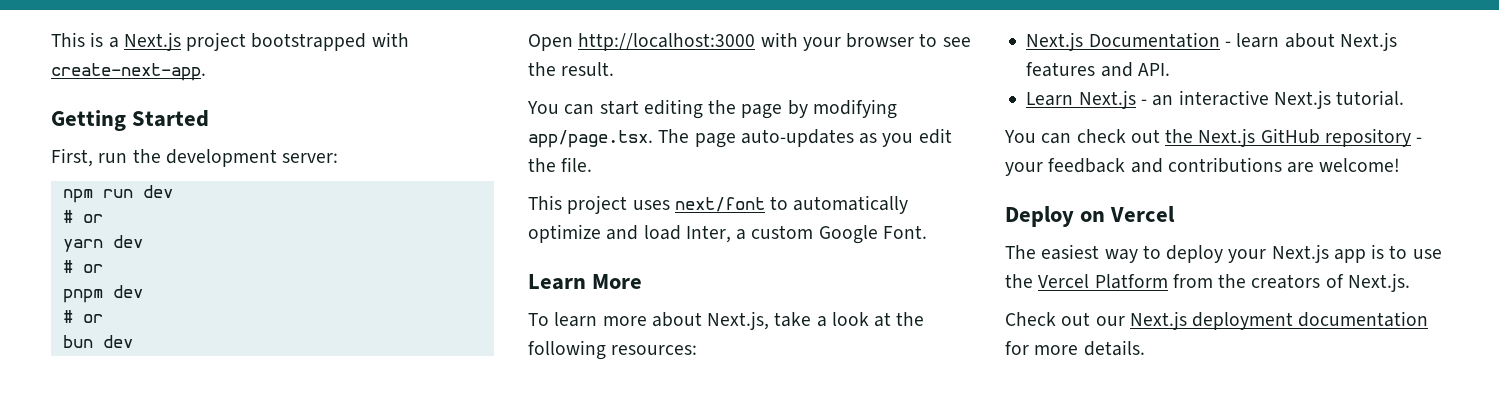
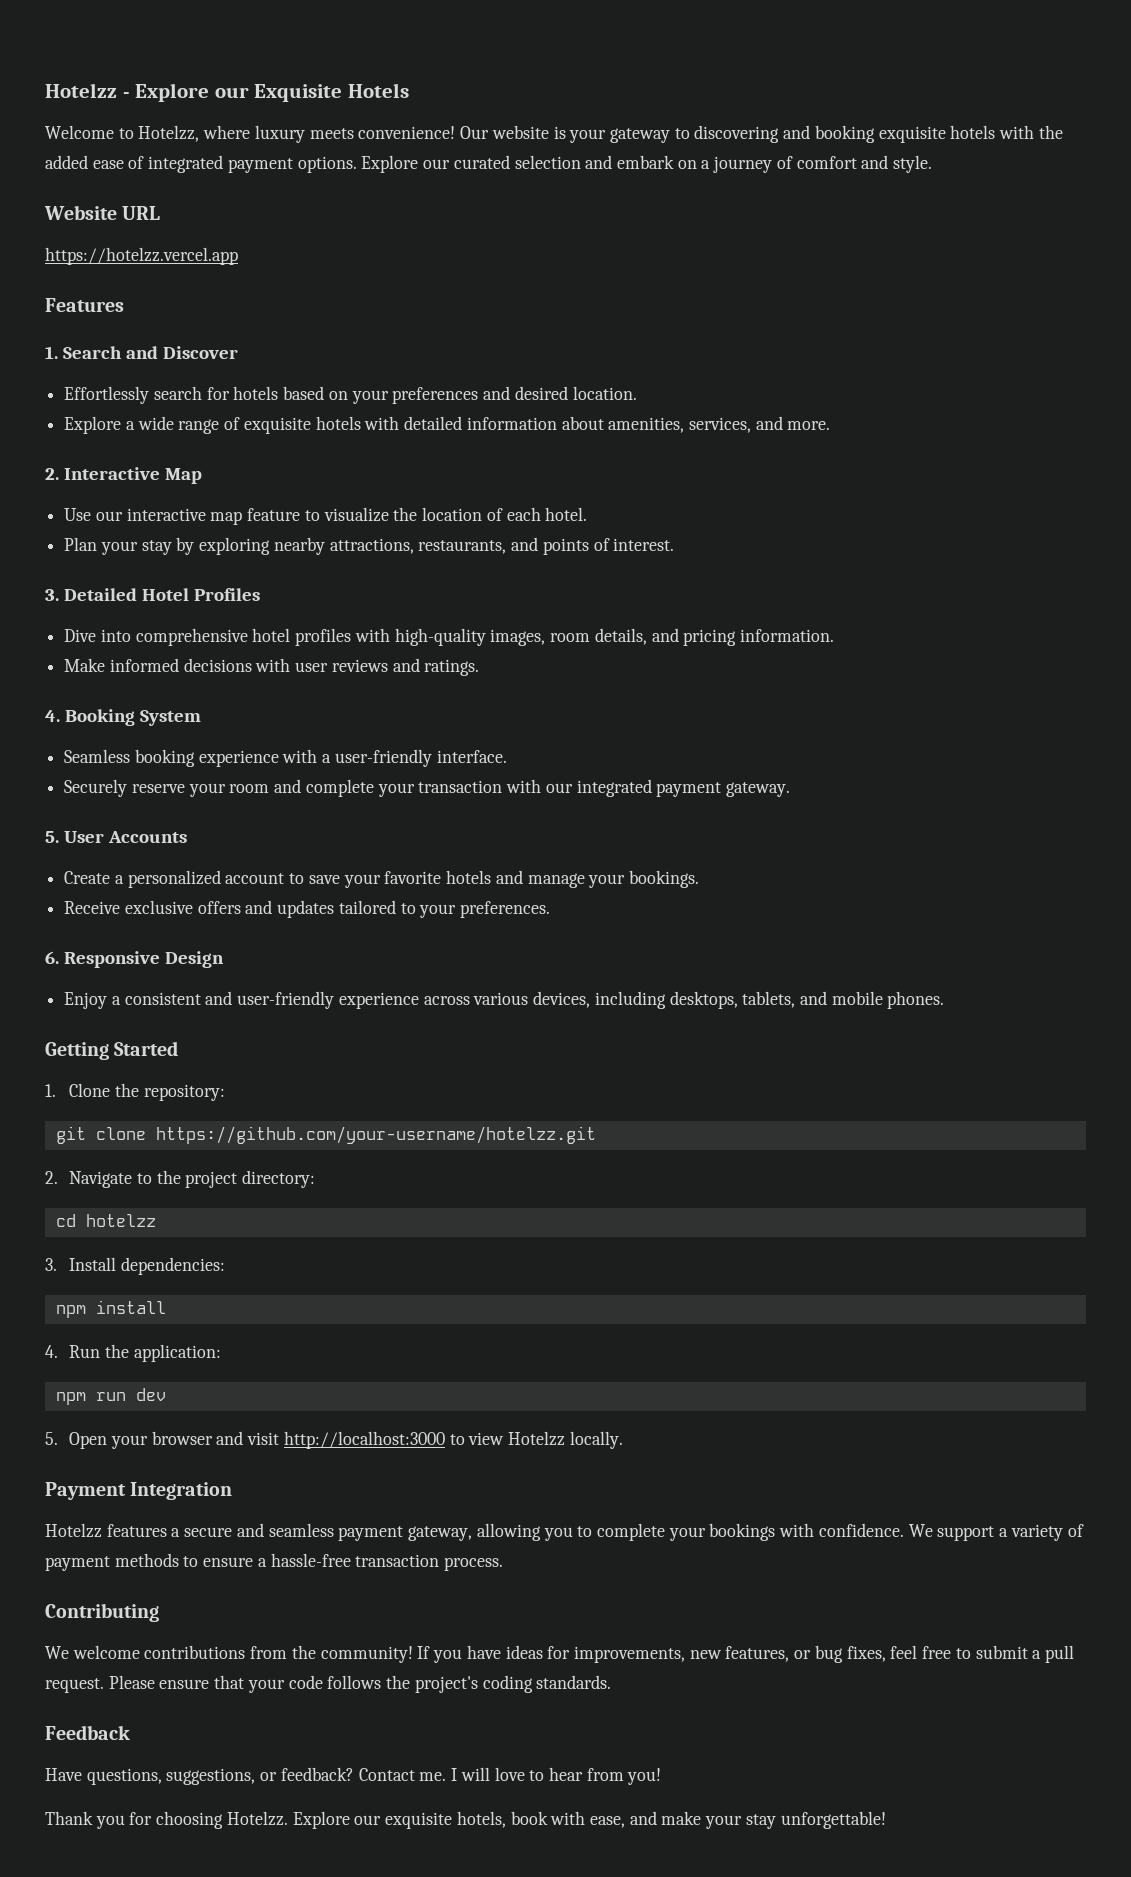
- This is a Next.js project bootstrapped with create-next-app.
+ Hotelzz - Explore our Exquisite Hotels
+ Welcome to Hotelzz, where luxury meets convenience! Our website is your gateway to discovering and booking exquisite hotels with the added ease of integrated payment options. Explore our curated selection and embark on a journey of comfort and style.
+ Website URL
+ https://hotelzz.vercel.app
+ Features
+ 1. Search and Discover
+ Effortlessly search for hotels based on your preferences and desired location.
+ Explore a wide range of exquisite hotels with detailed information about amenities, services, and more.
+ 2. Interactive Map
+ Use our interactive map feature to visualize the location of each hotel.
+ Plan your stay by exploring nearby attractions, restaurants, and points of interest.
+ 3. Detailed Hotel Profiles
+ Dive into comprehensive hotel profiles with high-quality images, room details, and pricing information.
+ Make informed decisions with user reviews and ratings.
+ 4. Booking System
+ Seamless booking experience with a user-friendly interface.
+ Securely reserve your room and complete your transaction with our integrated payment gateway.
+ 5. User Accounts
+ Create a personalized account to save your favorite hotels and manage your bookings.
+ Receive exclusive offers and updates tailored to your preferences.
+ 6. Responsive Design
+ Enjoy a consistent and user-friendly experience across various devices, including desktops, tablets, and mobile phones.
  Getting Started
- First, run the development server:
+ 1. Clone the repository:
+ git clone https://github.com/your-username/hotelzz.git
+ 2. Navigate to the project directory:
+ cd hotelzz
+ 3. Install dependencies:
+ npm install
+ 4. Run the application:
  npm run dev
- # or
- yarn dev
- # or
- pnpm dev
- # or
- bun dev
- Open http://localhost:3000 with your browser to see the result.
- You can start editing the page by modifying app/page.tsx. The page auto-updates as you edit the file.
- This project uses next/font to automatically optimize and load Inter, a custom Google Font.
- Learn More
- To learn more about Next.js, take a look at the following resources:
- Next.js Documentation - learn about Next.js features and API.
- Learn Next.js - an interactive Next.js tutorial.
- You can check out the Next.js GitHub repository - your feedback and contributions are welcome!
- Deploy on Vercel
- The easiest way to deploy your Next.js app is to use the Vercel Platform from the creators of Next.js.
- Check out our Next.js deployment documentation for more details.
+ 5. Open your browser and visit http://localhost:3000 to view Hotelzz locally.
+ Payment Integration
+ Hotelzz features a secure and seamless payment gateway, allowing you to complete your bookings with confidence. We support a variety of payment methods to ensure a hassle-free transaction process.
+ Contributing
+ We welcome contributions from the community! If you have ideas for improvements, new features, or bug fixes, feel free to submit a pull request. Please ensure that your code follows the project's coding standards.
+ Feedback
+ Have questions, suggestions, or feedback? Contact me. I will love to hear from you!
+ Thank you for choosing Hotelzz. Explore our exquisite hotels, book with ease, and make your stay unforgettable!

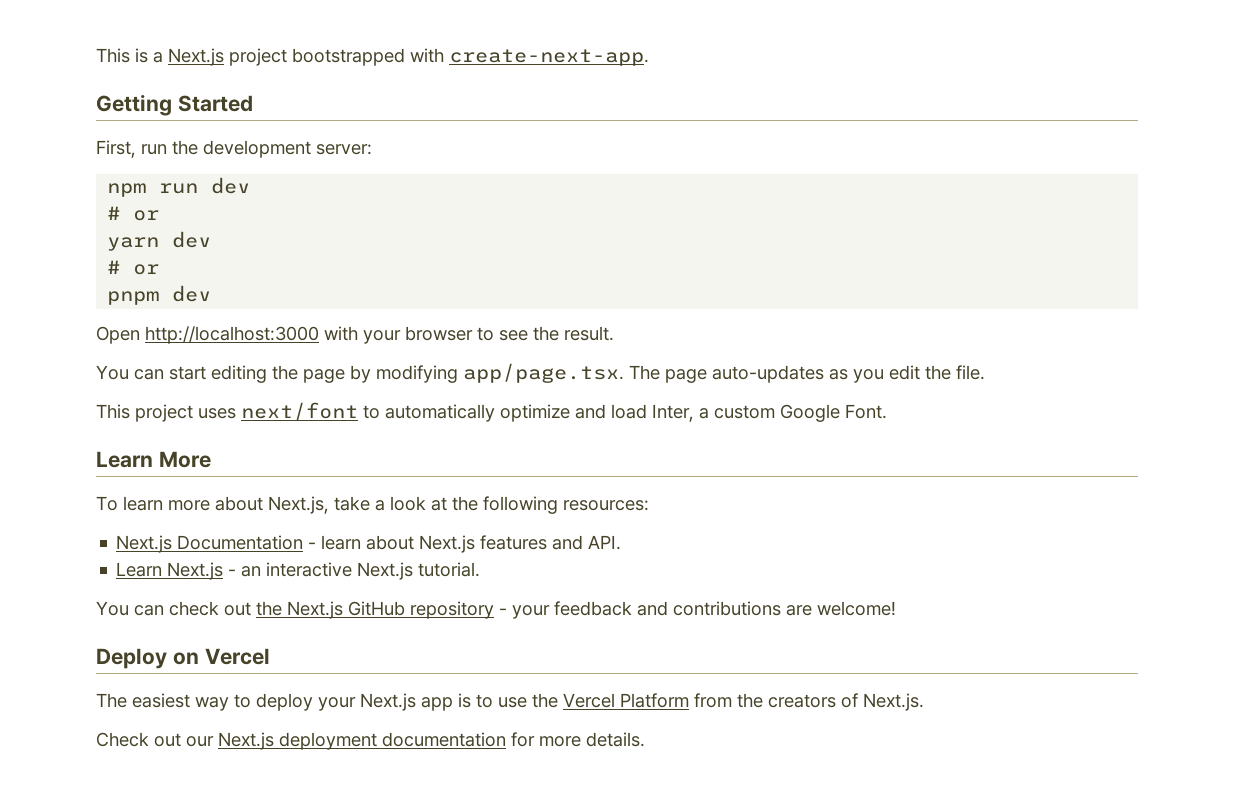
- Hotelzz - Explore our Exquisite Hotels
- Welcome to Hotelzz, where luxury meets convenience! Our website is your gateway to discovering and booking exquisite hotels with the added ease of integrated payment options. Explore our curated selection and embark on a journey of comfort and style.
- Website URL
- https://hotelzz.vercel.app
- Features
- 1. Search and Discover
- Effortlessly search for hotels based on your preferences and desired location.
- Explore a wide range of exquisite hotels with detailed information about amenities, services, and more.
- 2. Interactive Map
- Use our interactive map feature to visualize the location of each hotel.
- Plan your stay by exploring nearby attractions, restaurants, and points of interest.
- 3. Detailed Hotel Profiles
- Dive into comprehensive hotel profiles with high-quality images, room details, and pricing information.
- Make informed decisions with user reviews and ratings.
- 4. Booking System
- Seamless booking experience with a user-friendly interface.
- Securely reserve your room and complete your transaction with our integrated payment gateway.
- 5. User Accounts
- Create a personalized account to save your favorite hotels and manage your bookings.
- Receive exclusive offers and updates tailored to your preferences.
- 6. Responsive Design
- Enjoy a consistent and user-friendly experience across various devices, including desktops, tablets, and mobile phones.
+ This is a Next.js project bootstrapped with create-next-app.
  Getting Started
- 1. Clone the repository:
- git clone https://github.com/your-username/hotelzz.git
- 2. Navigate to the project directory:
- cd hotelzz
- 3. Install dependencies:
- npm install
- 4. Run the application:
+ First, run the development server:
  npm run dev
- 5. Open your browser and visit http://localhost:3000 to view Hotelzz locally.
- Payment Integration
- Hotelzz features a secure and seamless payment gateway, allowing you to complete your bookings with confidence. We support a variety of payment methods to ensure a hassle-free transaction process.
- Contributing
- We welcome contributions from the community! If you have ideas for improvements, new features, or bug fixes, feel free to submit a pull request. Please ensure that your code follows the project's coding standards.
- Feedback
- Have questions, suggestions, or feedback? Contact me. I will love to hear from you!
- Thank you for choosing Hotelzz. Explore our exquisite hotels, book with ease, and make your stay unforgettable!
+ # or
+ yarn dev
+ # or
+ pnpm dev
+ Open http://localhost:3000 with your browser to see the result.
+ You can start editing the page by modifying app/page.tsx. The page auto-updates as you edit the file.
+ This project uses next/font to automatically optimize and load Inter, a custom Google Font.
+ Learn More
+ To learn more about Next.js, take a look at the following resources:
+ Next.js Documentation - learn about Next.js features and API.
+ Learn Next.js - an interactive Next.js tutorial.
+ You can check out the Next.js GitHub repository - your feedback and contributions are welcome!
+ Deploy on Vercel
+ The easiest way to deploy your Next.js app is to use the Vercel Platform from the creators of Next.js.
+ Check out our Next.js deployment documentation for more details.

